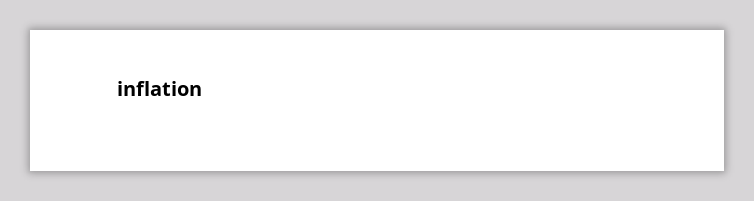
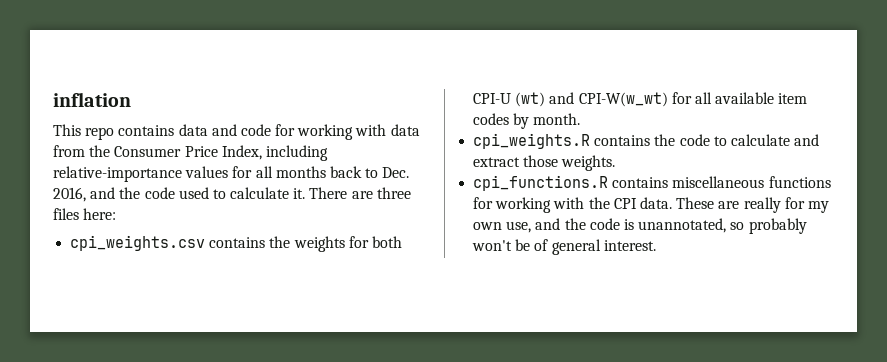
+ This repo contains data and code for working with data from the Consumer Price Index, including relative-importance values for all months back to Dec. 2016, and the code used to calculate it. There are three files here:
+ cpi_weights.csv contains the weights for both CPI-U (wt) and CPI-W(w_wt) for all available item codes by month.
+ cpi_weights.R contains the code to calculate and extract those weights.
+ cpi_functions.R contains miscellaneous functions for working with the CPI data. These are really for my own use, and the code is unannotated, so probably won't be of general interest.

